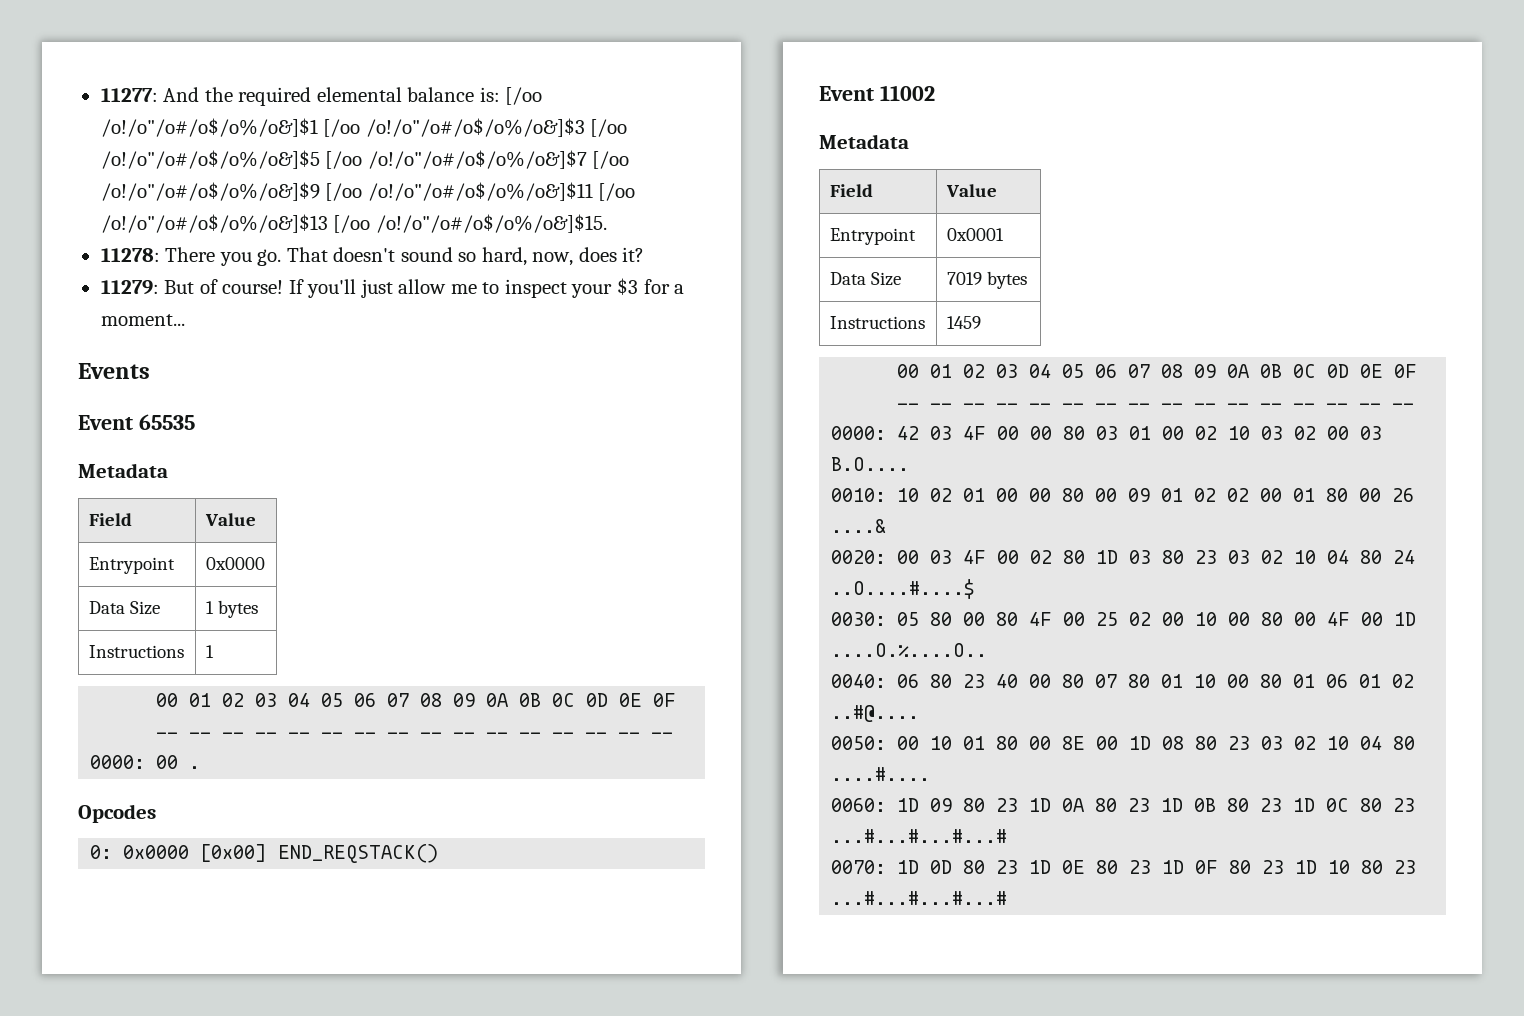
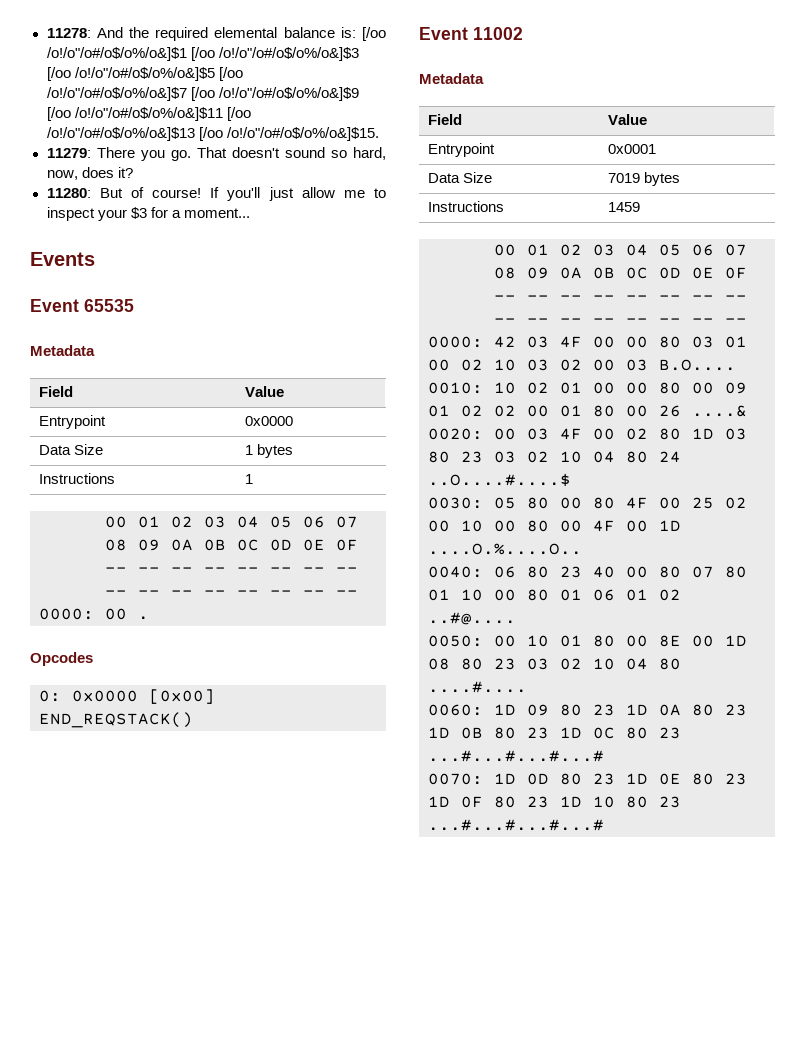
- 11277: And the required elemental balance is: [/oo /o!/o"/o#/o$/o%/o&]$1 [/oo /o!/o"/o#/o$/o%/o&]$3 [/oo /o!/o"/o#/o$/o%/o&]$5 [/oo /o!/o"/o#/o$/o%/o&]$7 [/oo /o!/o"/o#/o$/o%/o&]$9 [/oo /o!/o"/o#/o$/o%/o&]$11 [/oo /o!/o"/o#/o$/o%/o&]$13 [/oo /o!/o"/o#/o$/o%/o&]$15.
+ 11278: And the required elemental balance is: [/oo /o!/o"/o#/o$/o%/o&]$1 [/oo /o!/o"/o#/o$/o%/o&]$3 [/oo /o!/o"/o#/o$/o%/o&]$5 [/oo /o!/o"/o#/o$/o%/o&]$7 [/oo /o!/o"/o#/o$/o%/o&]$9 [/oo /o!/o"/o#/o$/o%/o&]$11 [/oo /o!/o"/o#/o$/o%/o&]$13 [/oo /o!/o"/o#/o$/o%/o&]$15.
- 11278: There you go.
+ 11279: There you go.
- 11279: But of course!
+ 11280: But of course!

